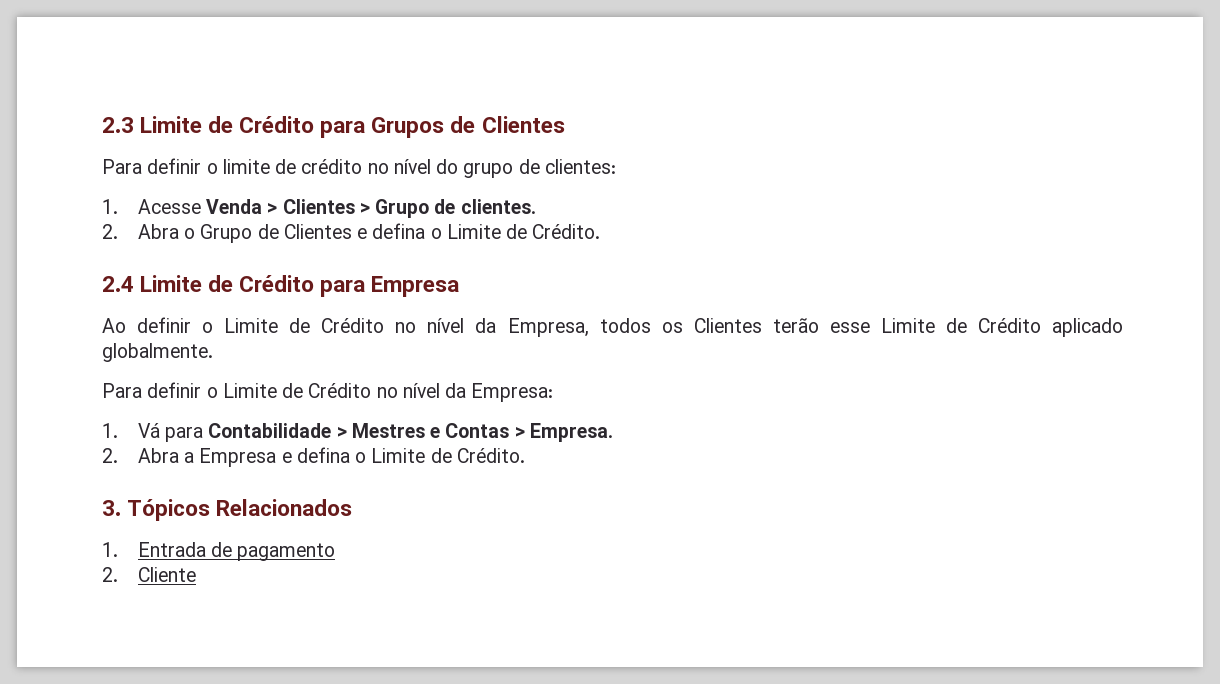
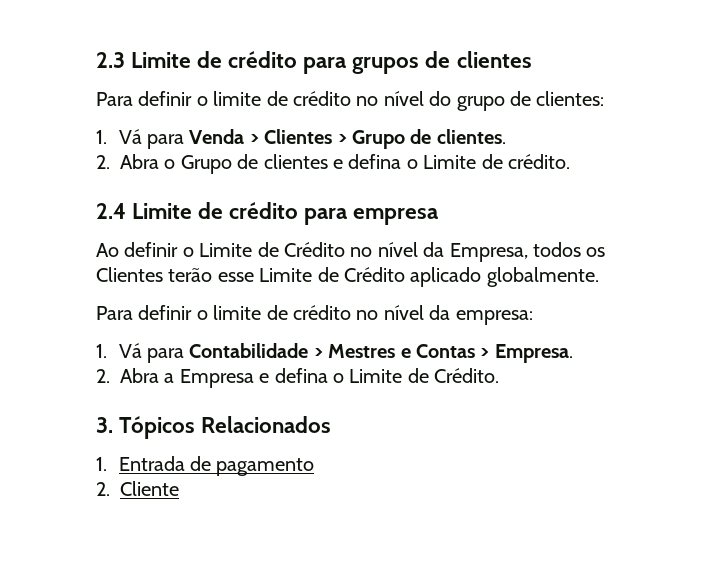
- 2.3 Limite de Crédito para Grupos de Clientes
+ 2.3 Limite de crédito para grupos de clientes
- 1. Acesse Venda > Clientes > Grupo de clientes.
+ 1. Vá para Venda > Clientes > Grupo de clientes.
- 2. Abra o Grupo de Clientes e defina o Limite de Crédito.
+ 2. Abra o Grupo de clientes e defina o Limite de crédito.
- 2.4 Limite de Crédito para Empresa
+ 2.4 Limite de crédito para empresa
- Para definir o Limite de Crédito no nível da Empresa:
+ Para definir o limite de crédito no nível da empresa:

